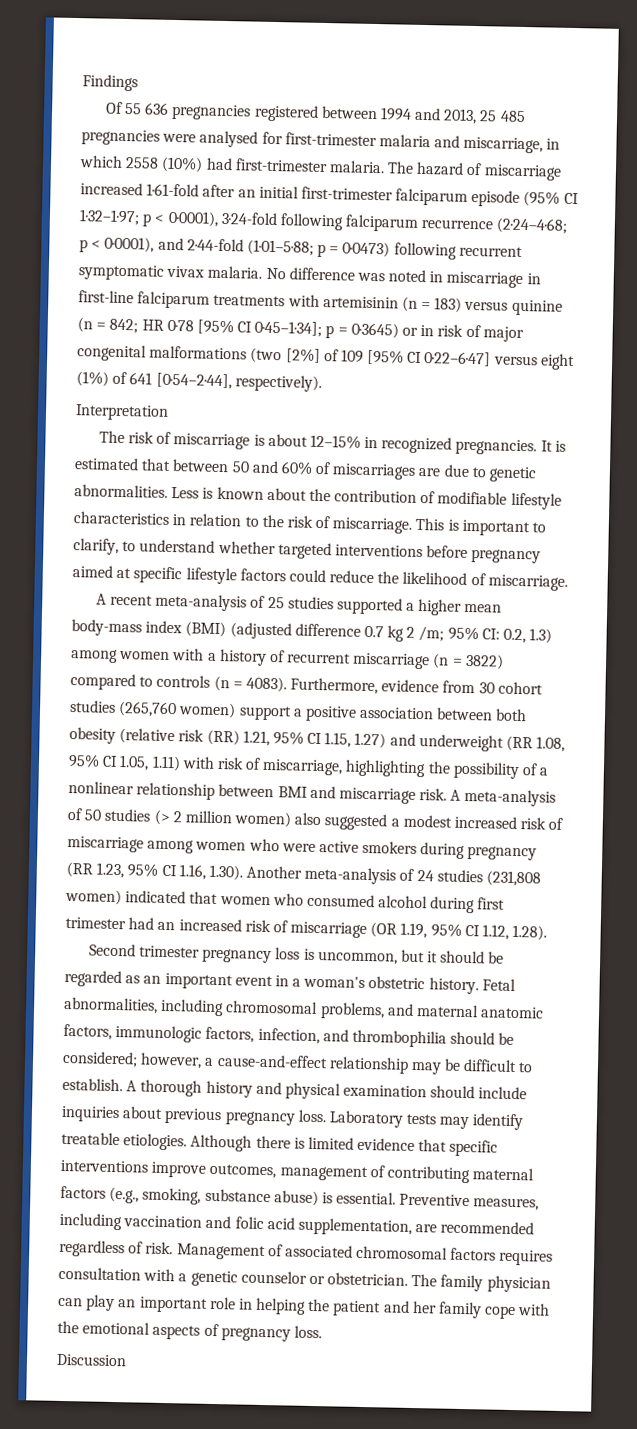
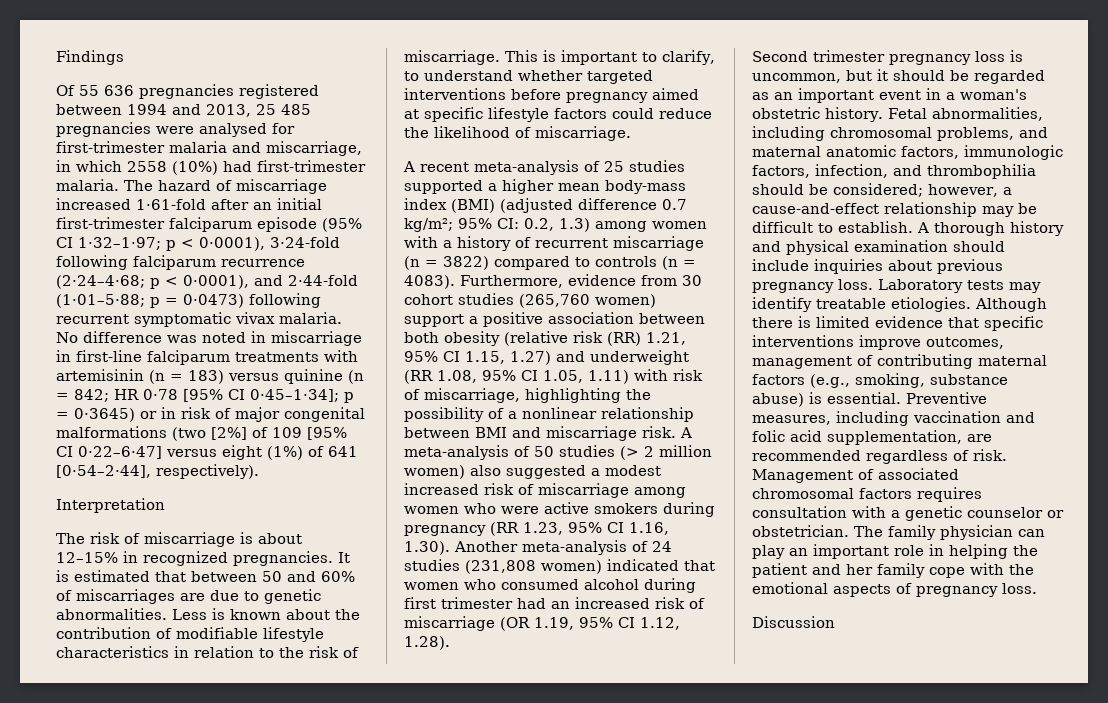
- A recent meta-analysis of 25 studies supported a higher mean body-mass index (BMI) (adjusted difference 0.7 kg 2 /m; 95% CI: 0.2, 1.3) among women with a history of recurrent miscarriage (n = 3822) compared to controls (n = 4083).
+ A recent meta-analysis of 25 studies supported a higher mean body-mass index (BMI) (adjusted difference 0.7 kg/m²; 95% CI: 0.2, 1.3) among women with a history of recurrent miscarriage (n = 3822) compared to controls (n = 4083).

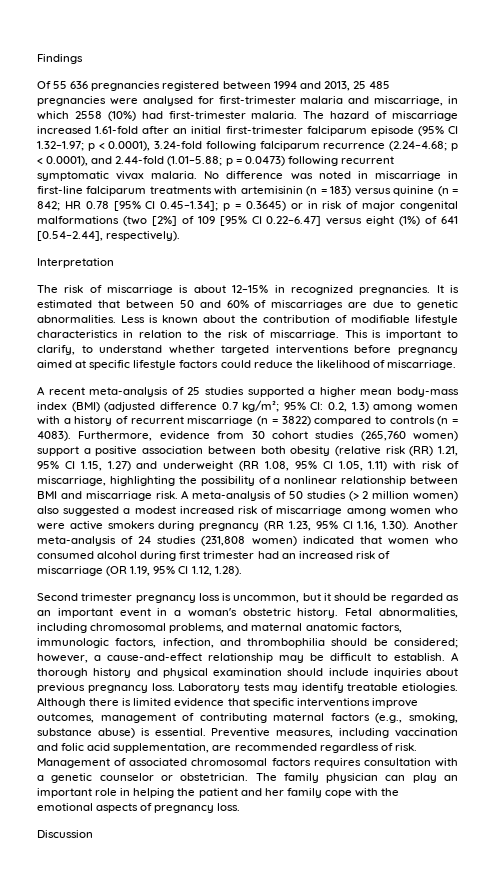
- The hazard of miscarriage increased 1·61-fold after an initial first-trimester falciparum episode (95% CI 1·32–1·97; p < 0·0001), 3·24-fold following falciparum recurrence (2·24–4·68; p < 0·0001), and 2·44-fold (1·01–5·88; p = 0·0473) following recurrent symptomatic vivax malaria.
+ The hazard of miscarriage increased 1.61-fold after an initial first-trimester falciparum episode (95% CI 1.32–1.97; p < 0.0001), 3.24-fold following falciparum recurrence (2.24–4.68; p < 0.0001), and 2.44-fold (1.01–5.88; p = 0.0473) following recurrent symptomatic vivax malaria.
- No difference was noted in miscarriage in first-line falciparum treatments with artemisinin (n = 183) versus quinine (n = 842; HR 0·78 [95% CI 0·45–1·34]; p = 0·3645) or in risk of major congenital malformations (two [2%] of 109 [95% CI 0·22–6·47] versus eight (1%) of 641 [0·54–2·44], respectively).
+ No difference was noted in miscarriage in first-line falciparum treatments with artemisinin (n = 183) versus quinine (n = 842; HR 0.78 [95% CI 0.45–1.34]; p = 0.3645) or in risk of major congenital malformations (two [2%] of 109 [95% CI 0.22–6.47] versus eight (1%) of 641 [0.54–2.44], respectively).

